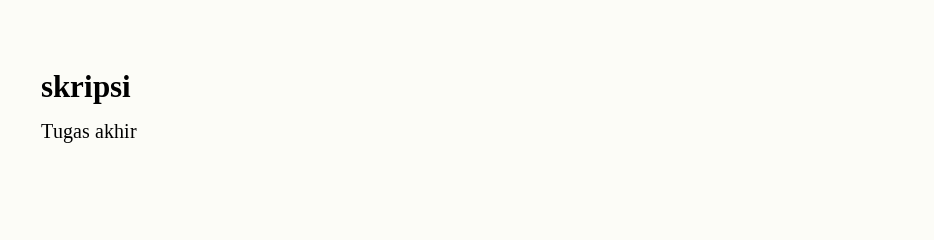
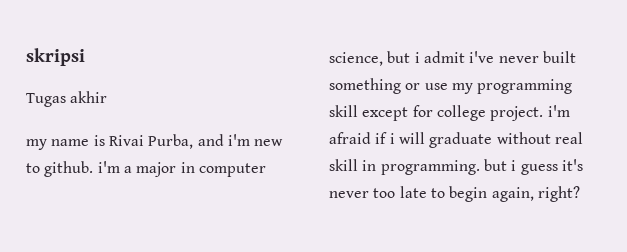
+ my name is Rivai Purba, and i'm new to github. i'm a major in computer science, but i admit i've never built something or use my programming skill except for college project. i'm afraid if i will graduate without real skill in programming. but i guess it's never too late to begin again, right?

